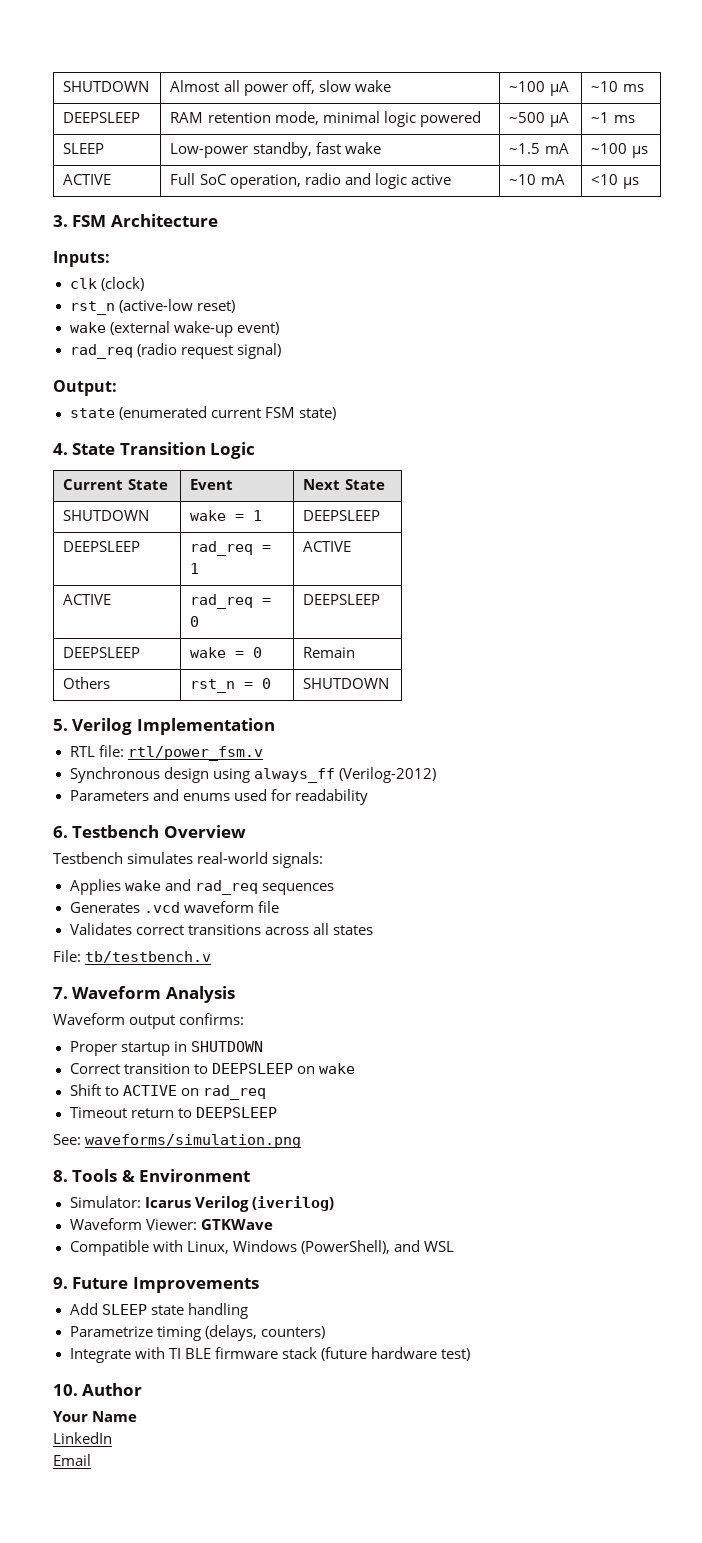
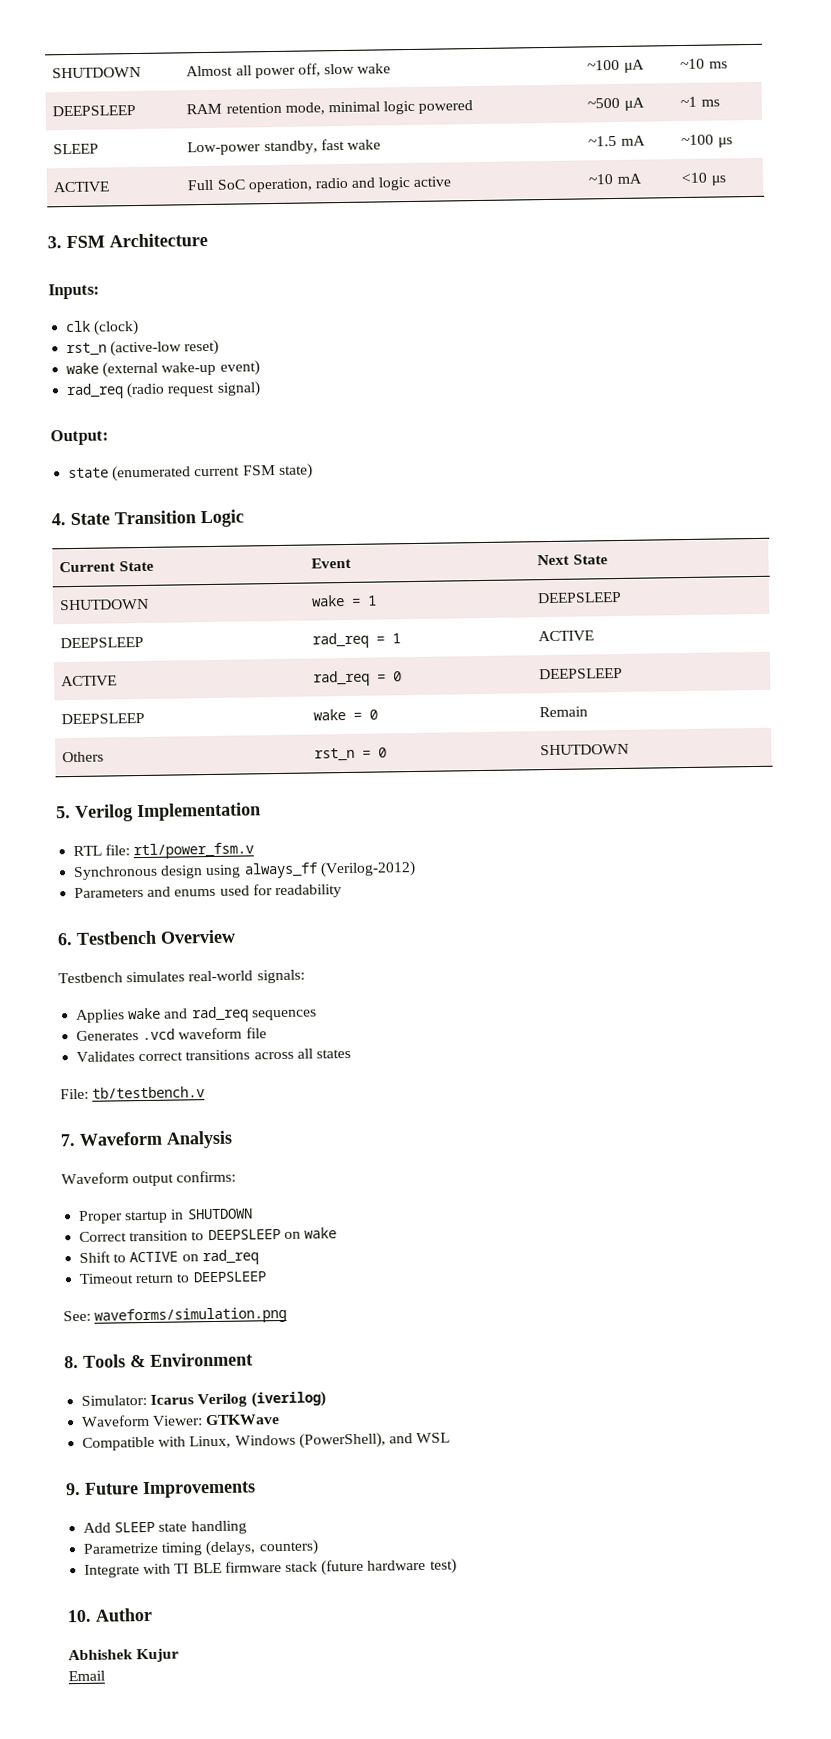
- Your Name
- LinkedIn
+ Abhishek Kujur

